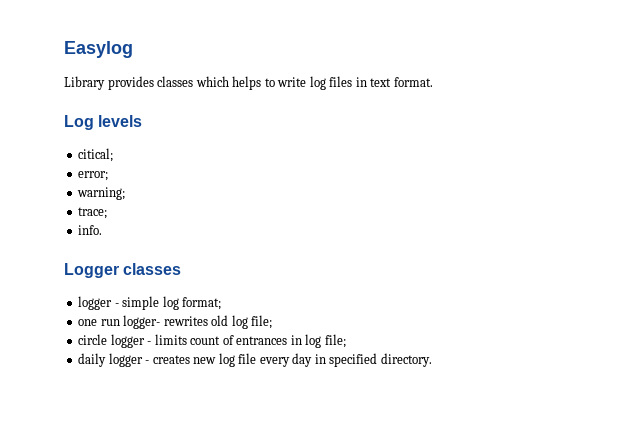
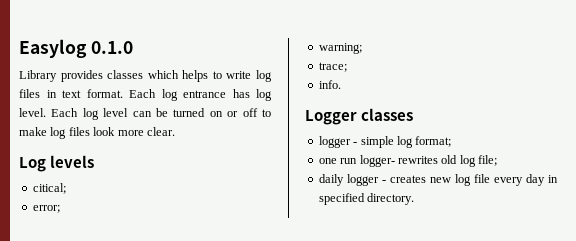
- Easylog
+ Easylog 0.1.0
+ Each log entrance has log level. Each log level can be turned on or off to make log files look more clear.
- circle logger - limits count of entrances in log file;

